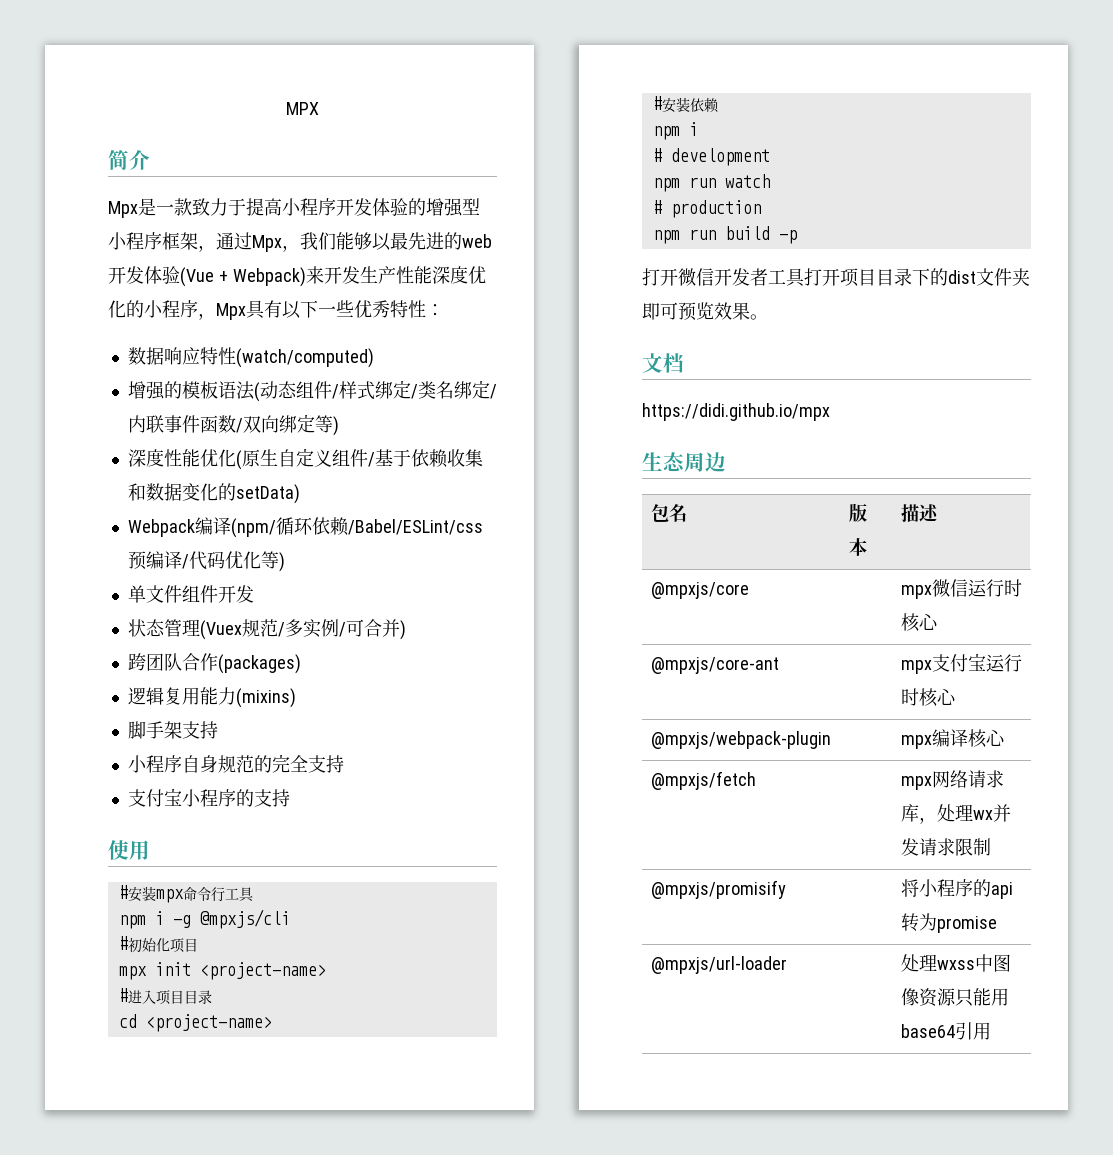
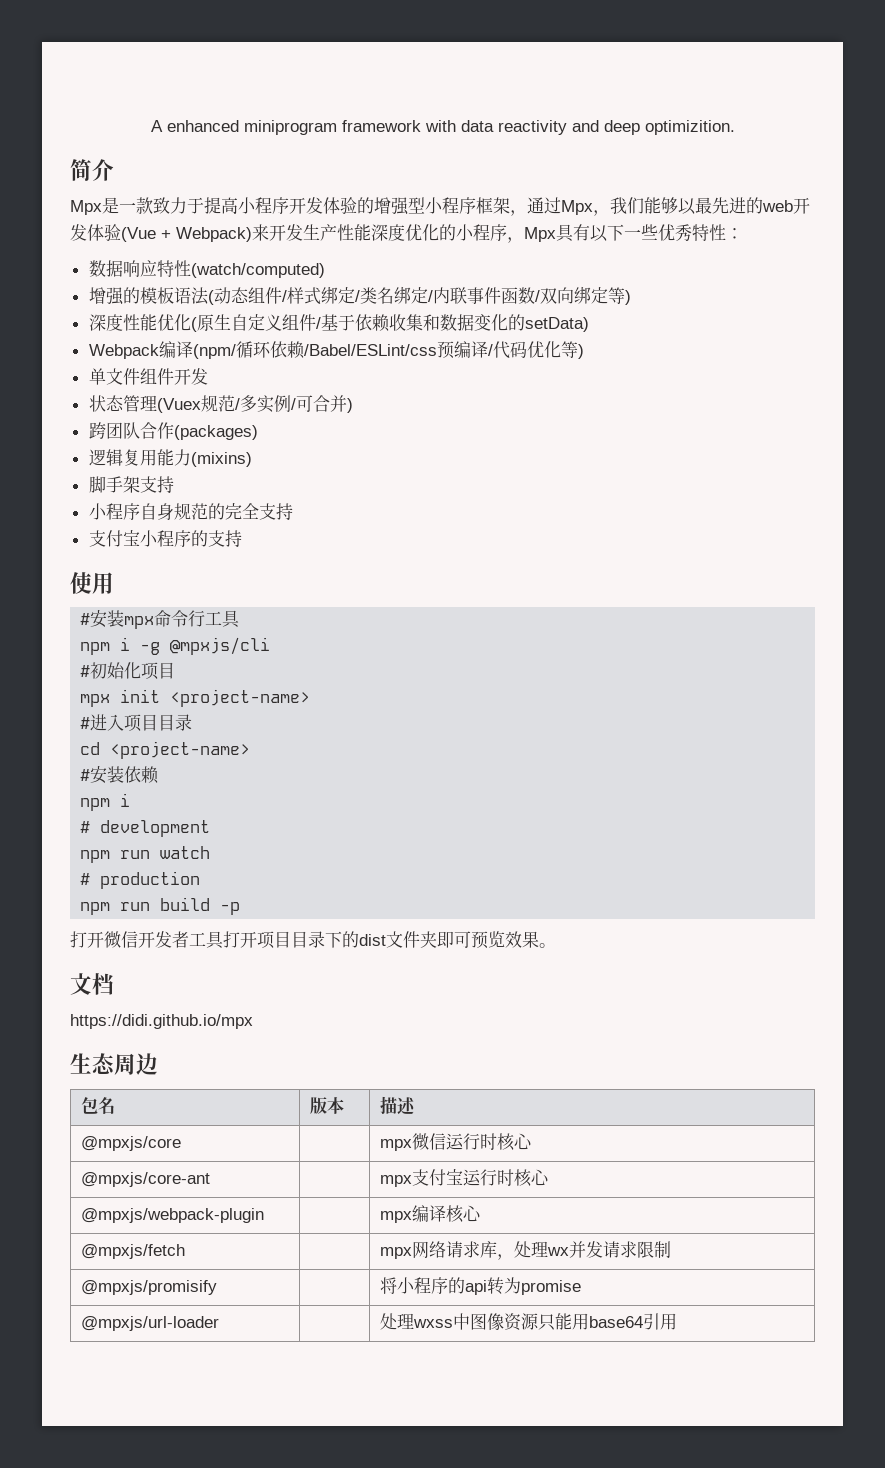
- MPX
+ A enhanced miniprogram framework with data reactivity and deep optimizition.

